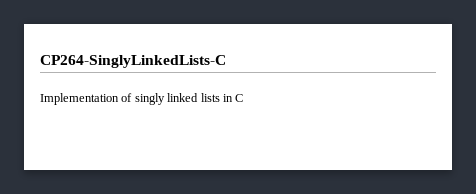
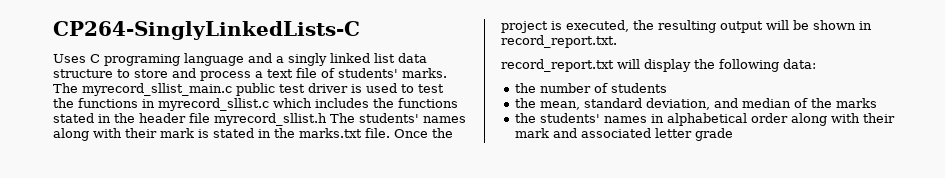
- Implementation of singly linked lists in C
+ Uses C programing language and a singly linked list data structure to store and process a text file of students' marks. The myrecord_sllist_main.c public test driver is used to test the functions in myrecord_sllist.c which includes the functions stated in the header file myrecord_sllist.h The students' names along with their mark is stated in the marks.txt file. Once the project is executed, the resulting output will be shown in record_report.txt.
+ record_report.txt will display the following data:
+ the number of students
+ the mean, standard deviation, and median of the marks
+ the students' names in alphabetical order along with their mark and associated letter grade

